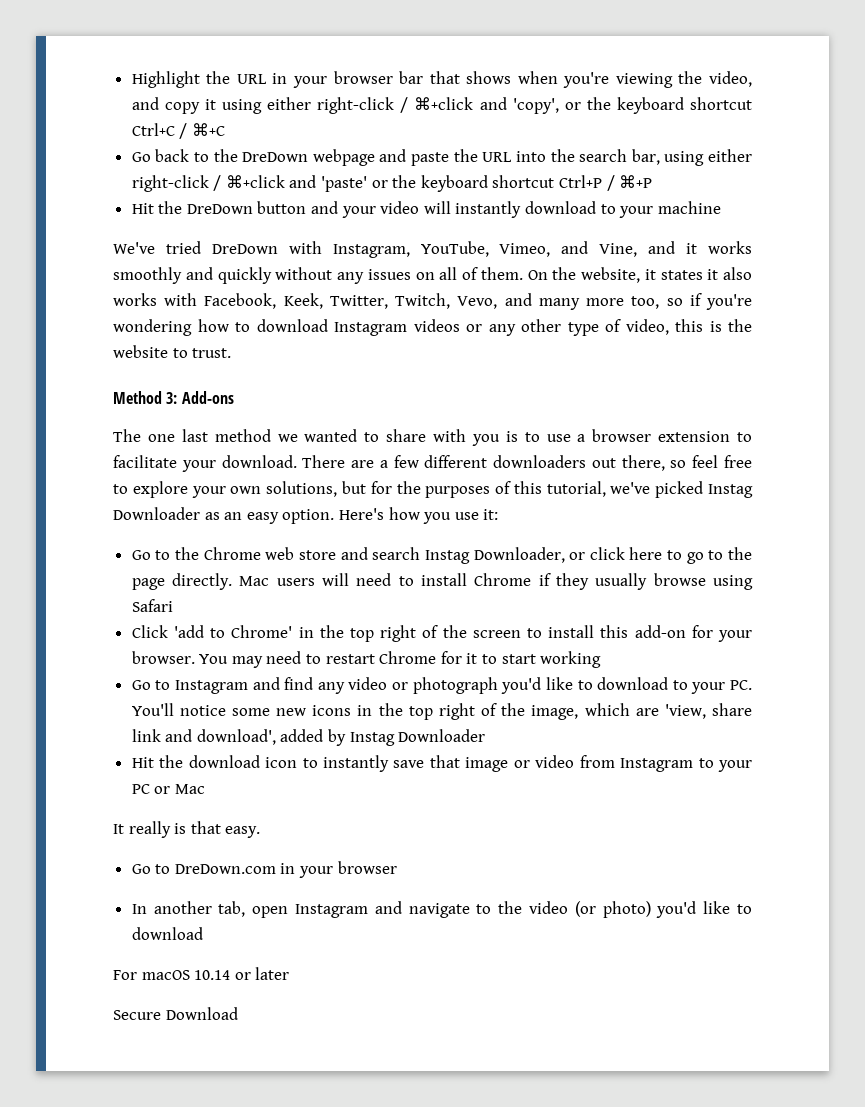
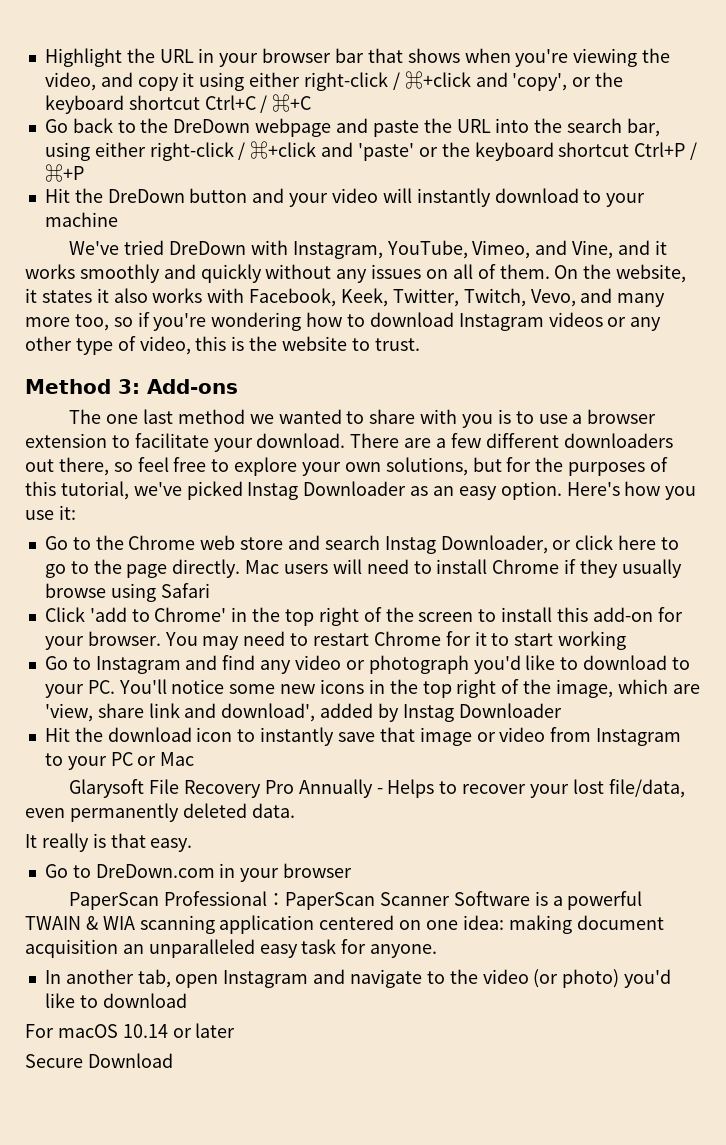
+ Glarysoft File Recovery Pro Annually - Helps to recover your lost file/data, even permanently deleted data.
+ PaperScan Professional：PaperScan Scanner Software is a powerful TWAIN & WIA scanning application centered on one idea: making document acquisition an unparalleled easy task for anyone.

